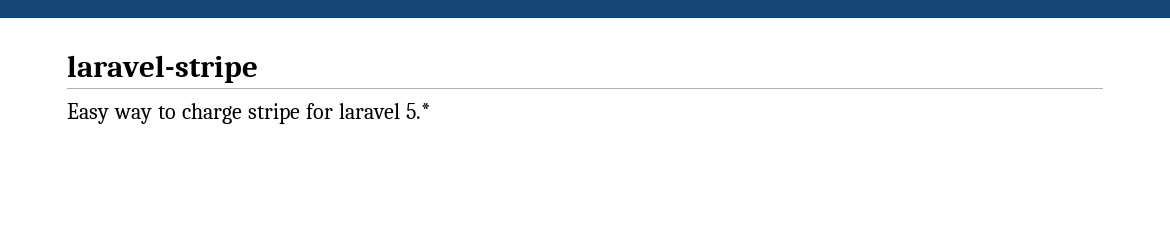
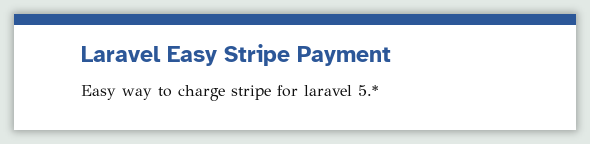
- laravel-stripe
+ Laravel Easy Stripe Payment

